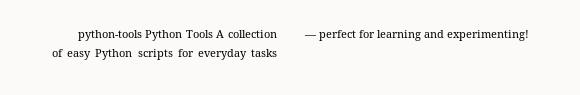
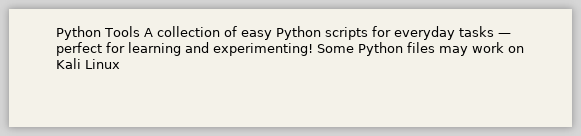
- python-tools Python Tools A collection of easy Python scripts for everyday tasks — perfect for learning and experimenting!
+ Python Tools A collection of easy Python scripts for everyday tasks — perfect for learning and experimenting!
+ Some Python files may work on Kali Linux

